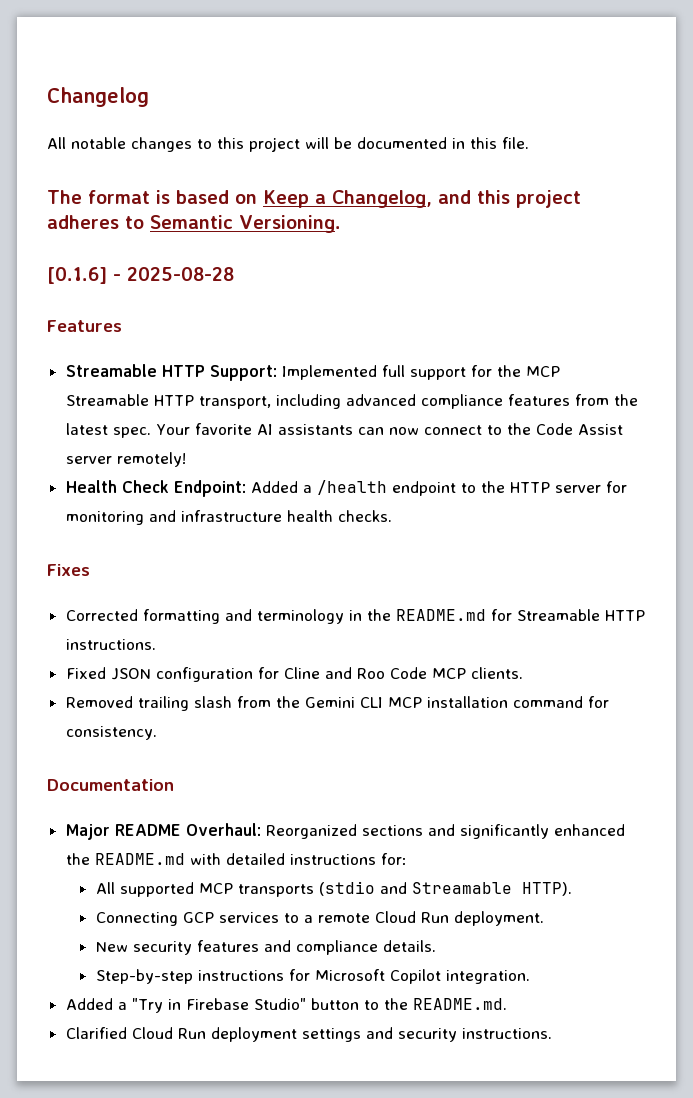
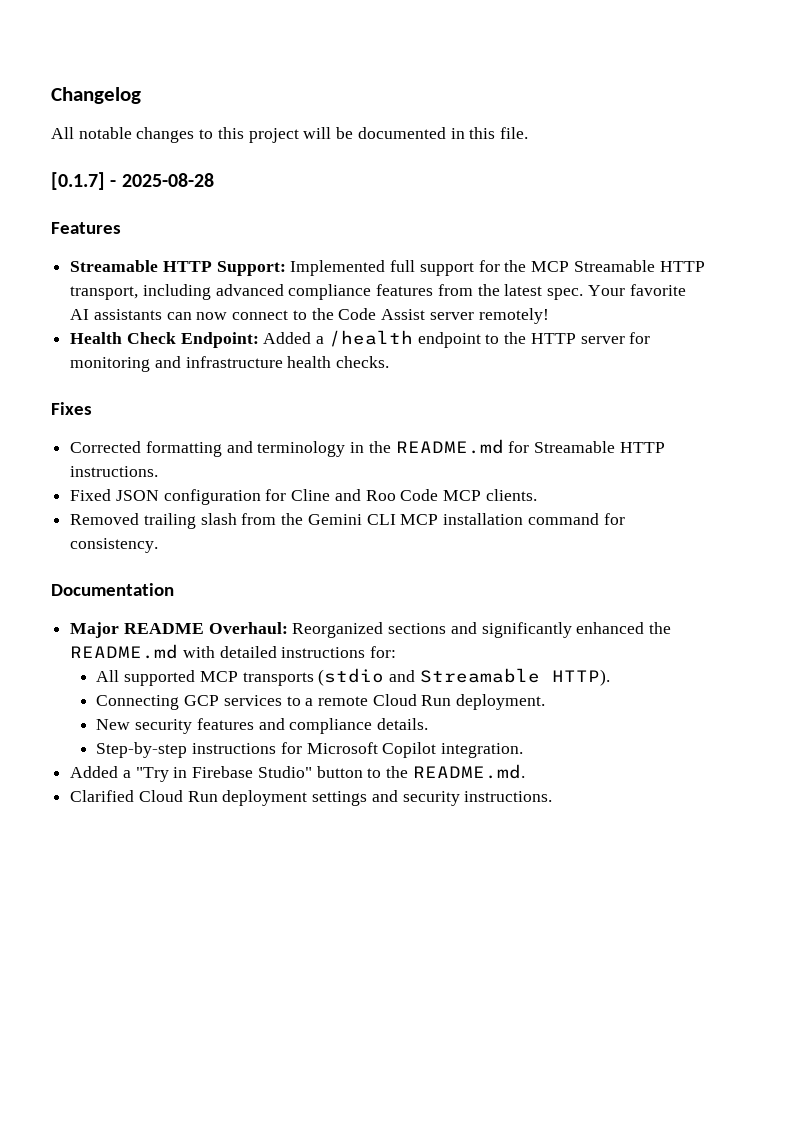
- The format is based on Keep a Changelog, and this project adheres to Semantic Versioning.
- [0.1.6] - 2025-08-28
+ [0.1.7] - 2025-08-28

